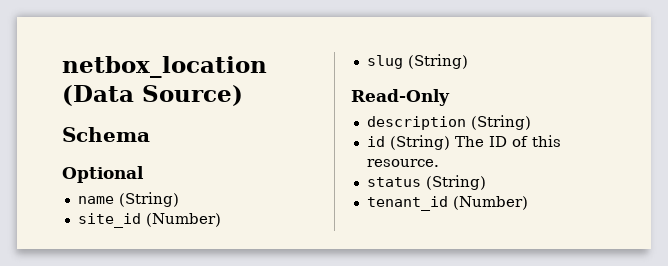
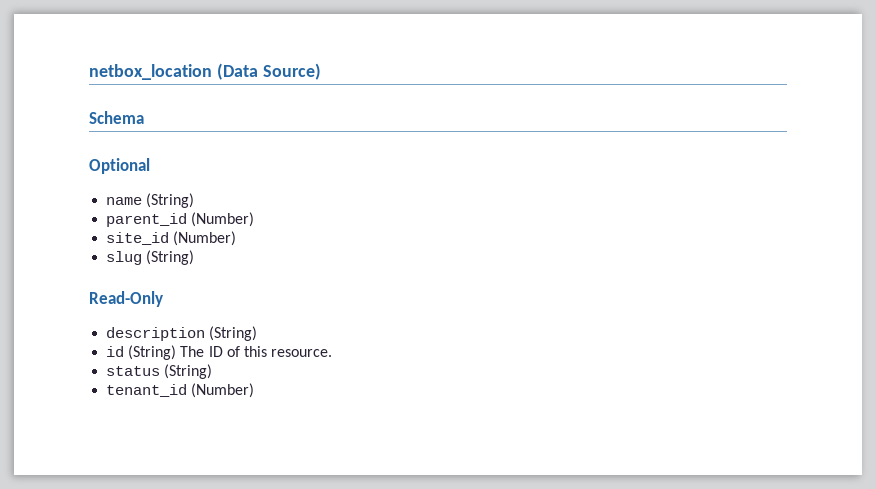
+ parent_id (Number)

